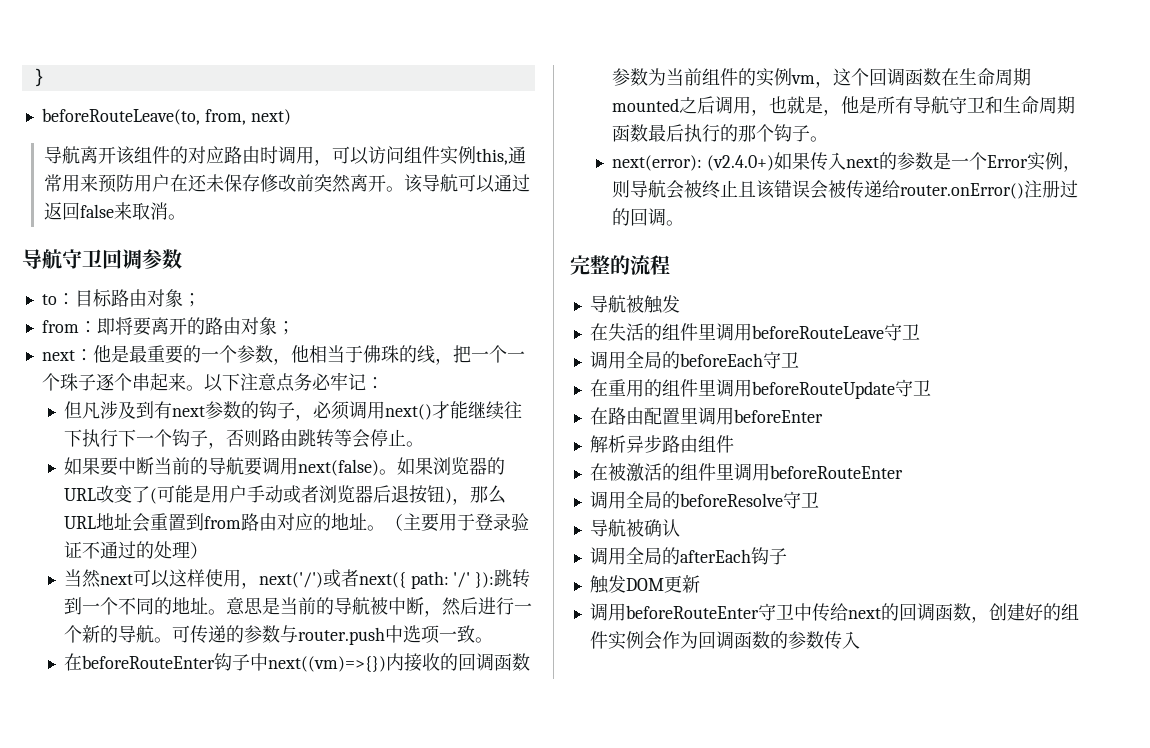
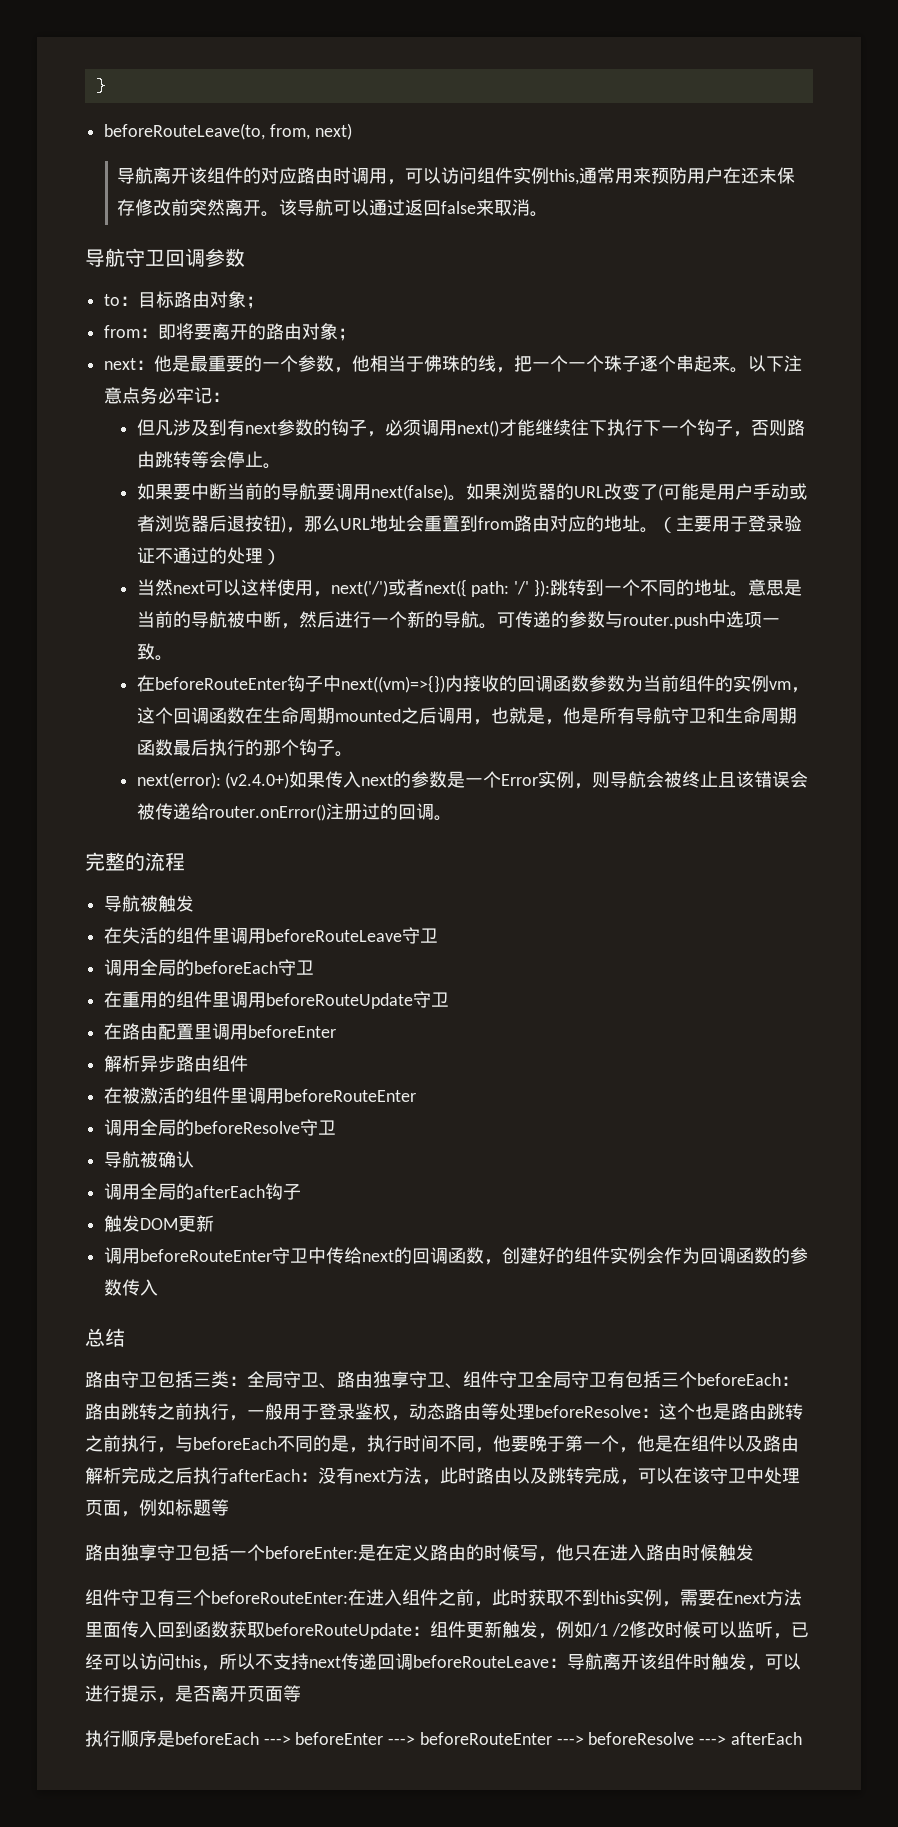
+ 总结
+ 路由守卫包括三类：全局守卫、路由独享守卫、组件守卫全局守卫有包括三个beforeEach：路由跳转之前执行，一般用于登录鉴权，动态路由等处理beforeResolve：这个也是路由跳转之前执行，与beforeEach不同的是，执行时间不同，他要晚于第一个，他是在组件以及路由解析完成之后执行afterEach：没有next方法，此时路由以及跳转完成，可以在该守卫中处理页面，例如标题等
+ 路由独享守卫包括一个beforeEnter:是在定义路由的时候写，他只在进入路由时候触发
+ 组件守卫有三个beforeRouteEnter:在进入组件之前，此时获取不到this实例，需要在next方法里面传入回到函数获取beforeRouteUpdate：组件更新触发，例如/1 /2修改时候可以监听，已经可以访问this，所以不支持next传递回调beforeRouteLeave：导航离开该组件时触发，可以进行提示，是否离开页面等
+ 执行顺序是beforeEach ---> beforeEnter ---> beforeRouteEnter ---> beforeResolve ---> afterEach

